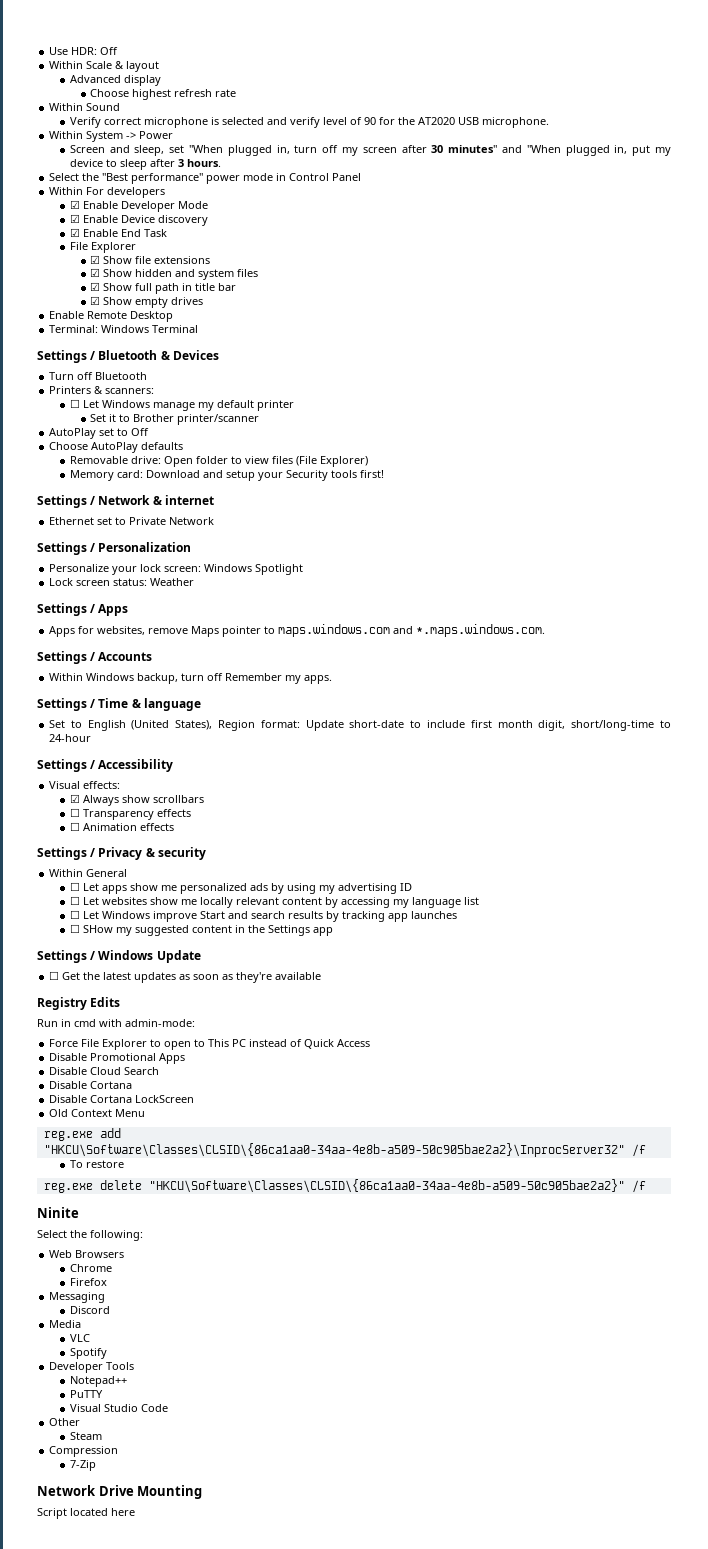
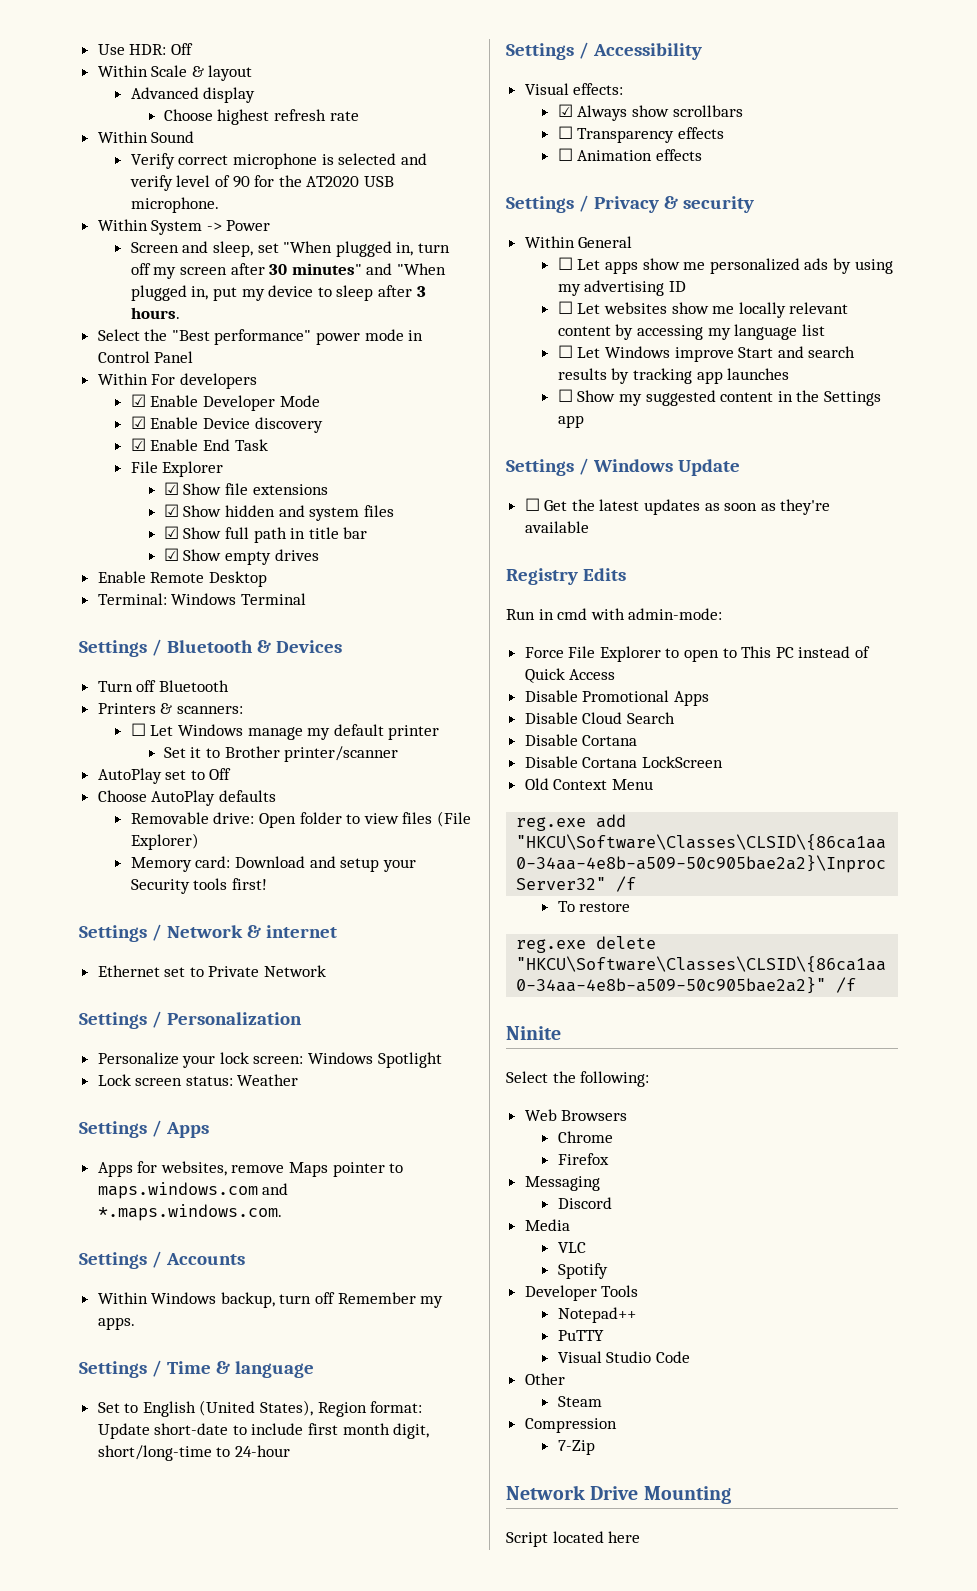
- ☐ SHow my suggested content in the Settings app
+ ☐ Show my suggested content in the Settings app

